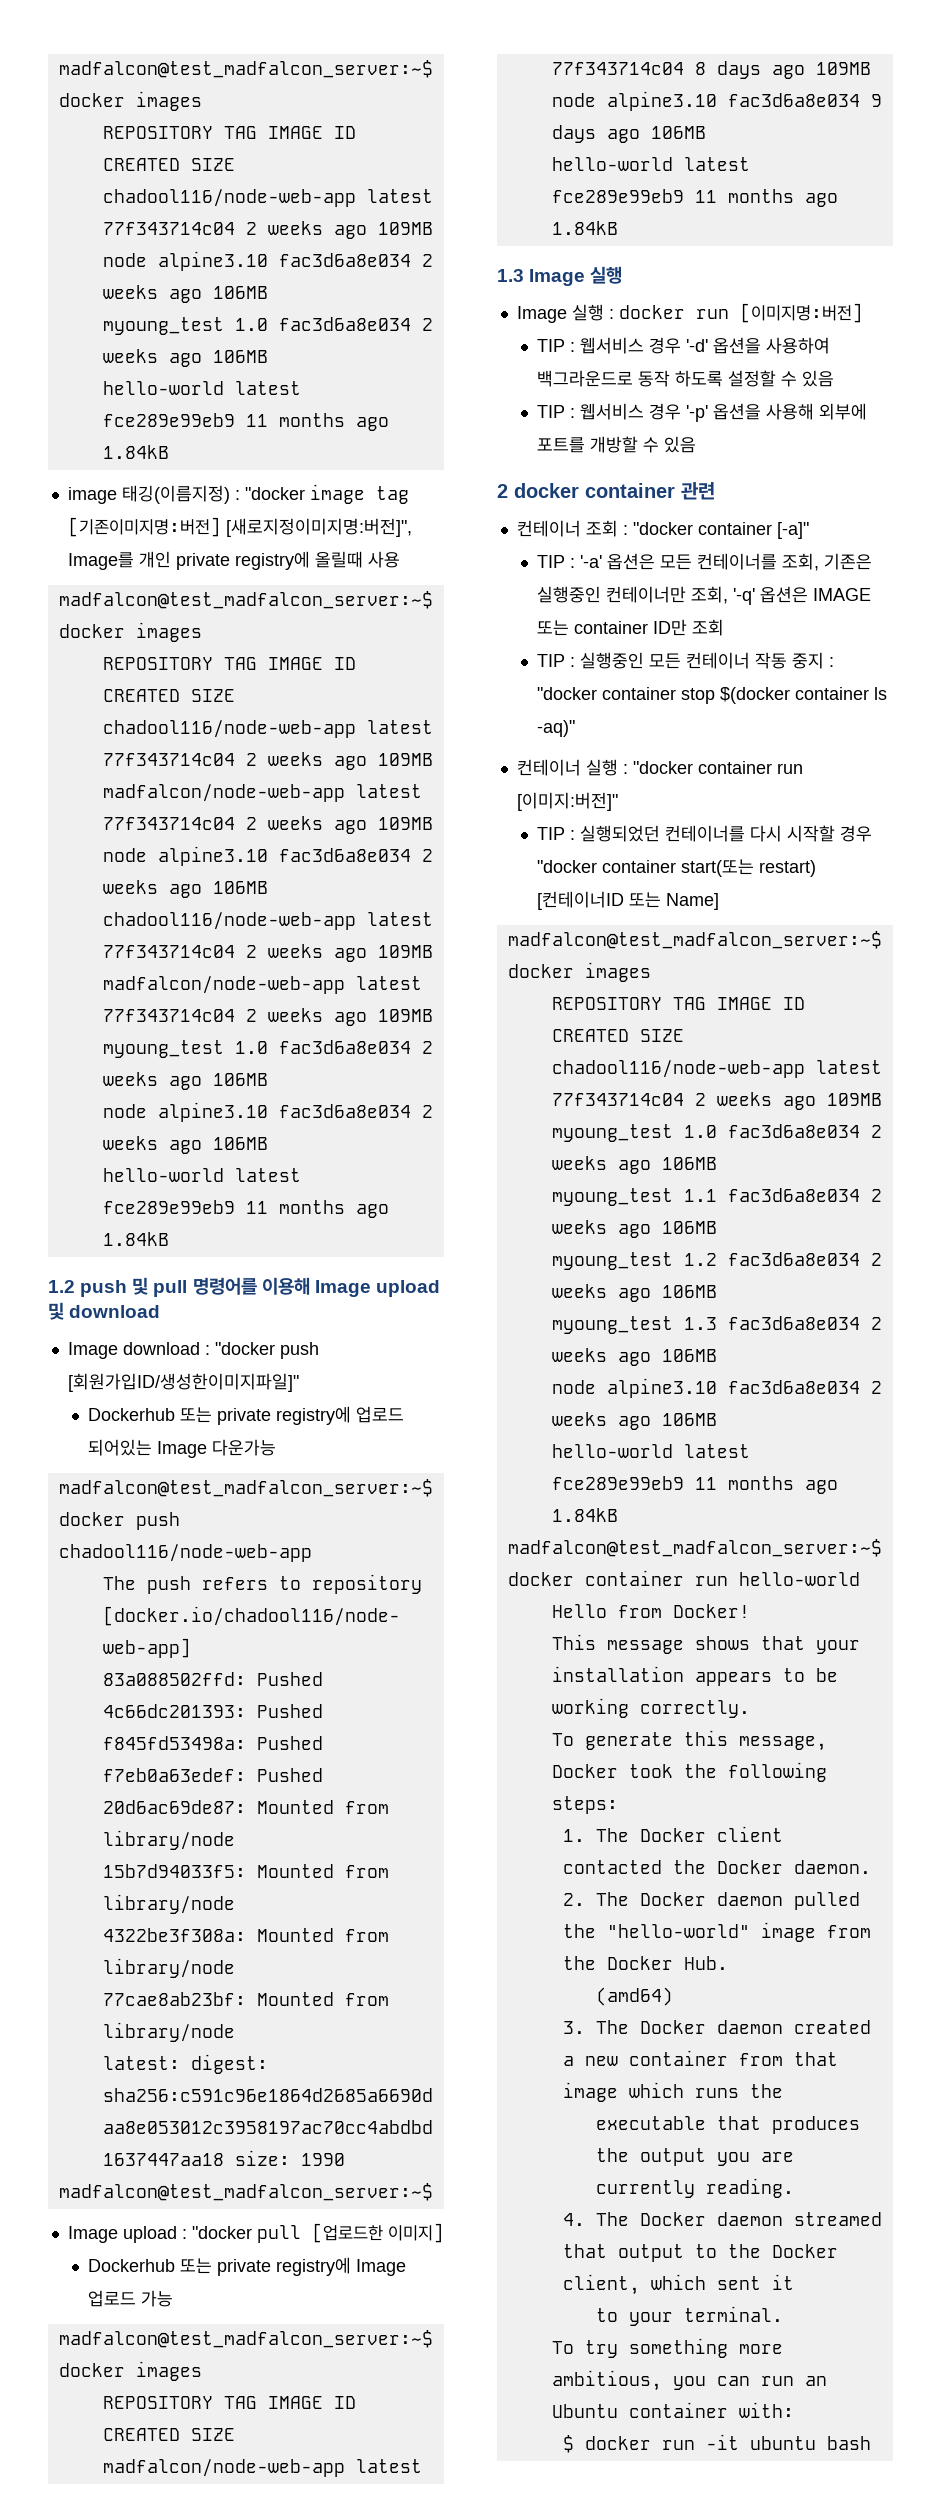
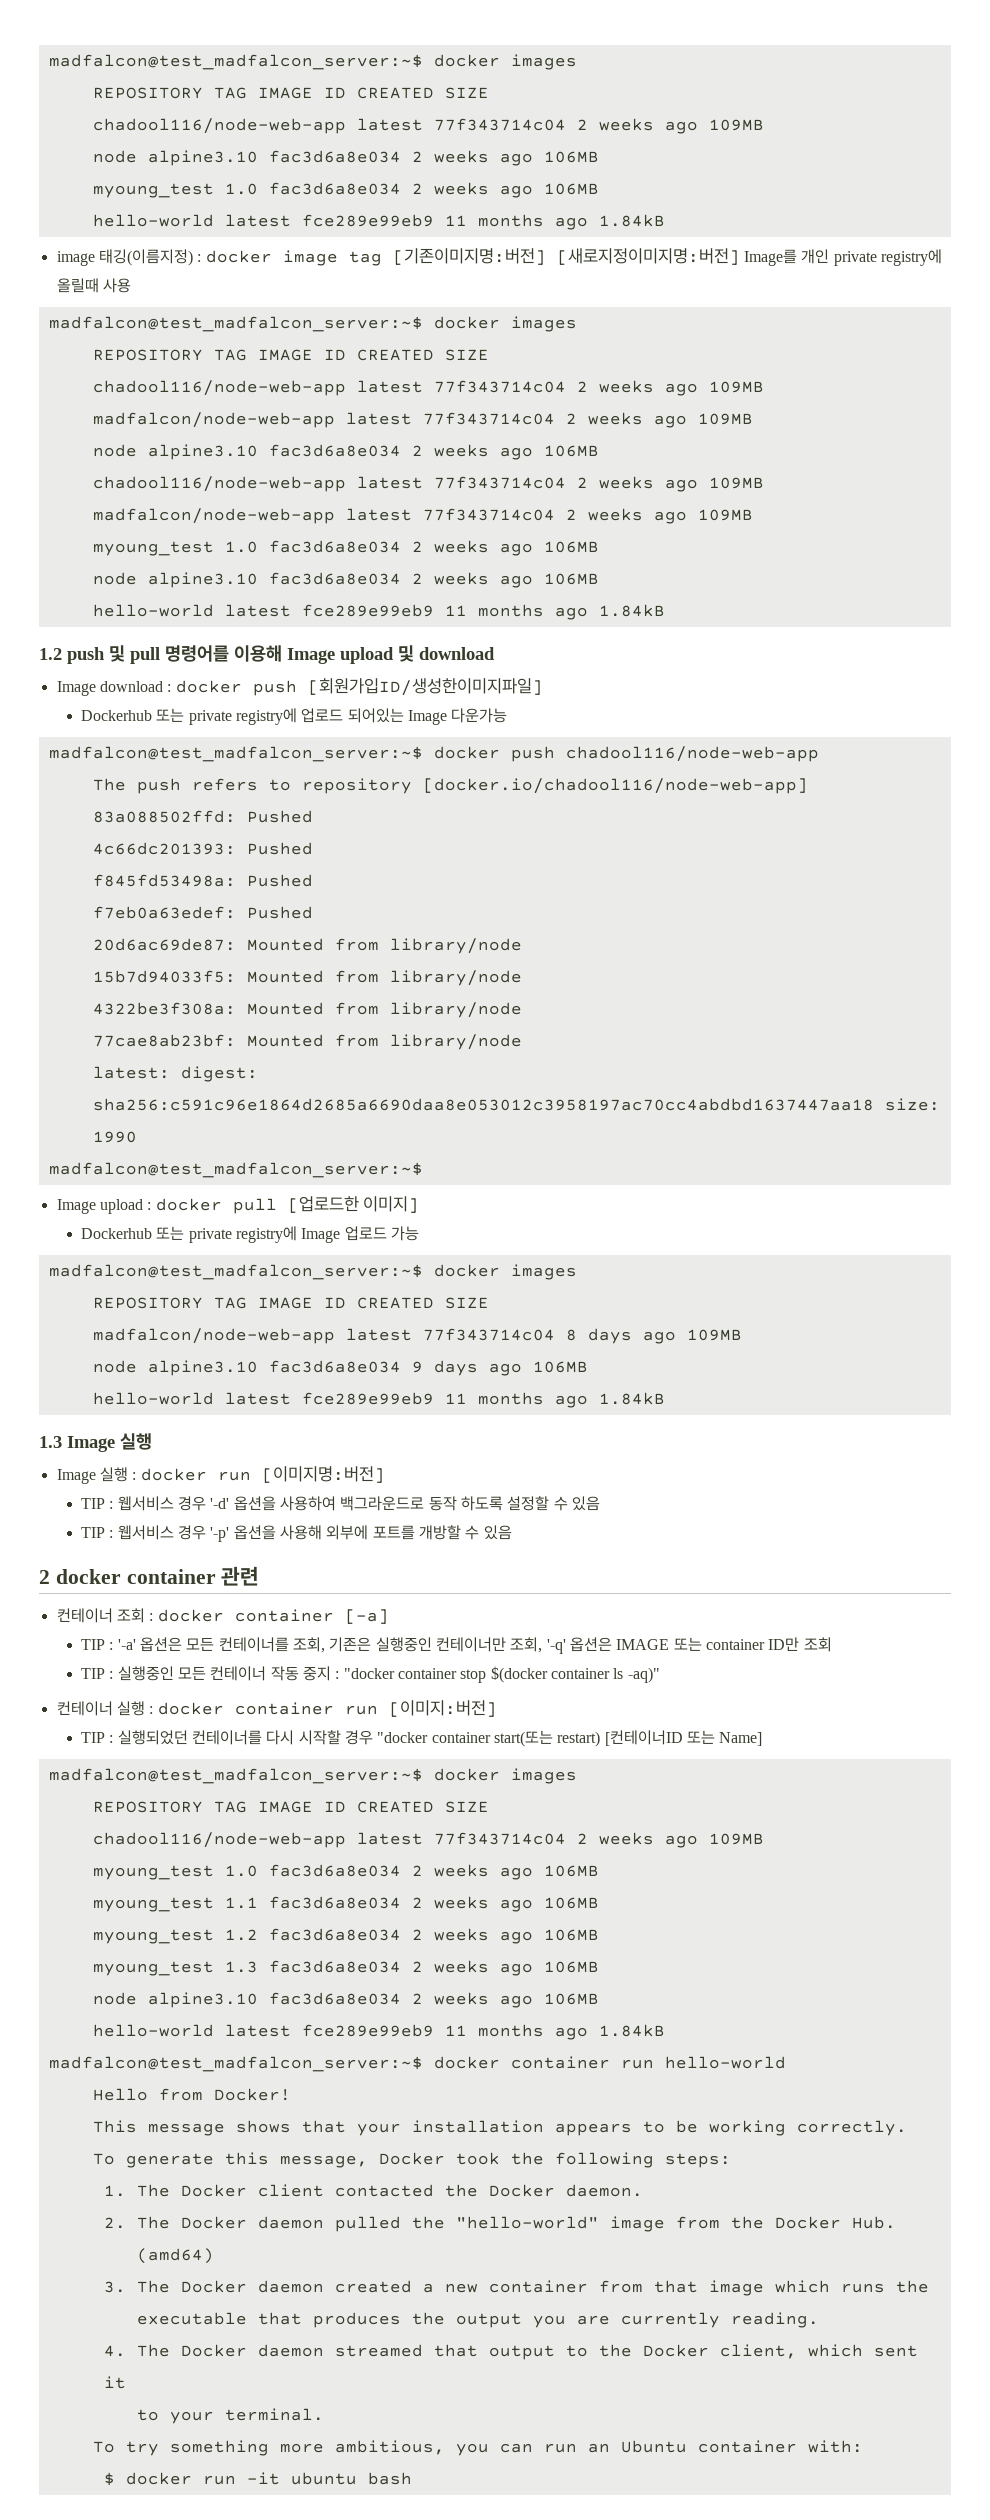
- image 태깅(이름지정) : "docker image tag [기존이미지명:버전] [새로지정이미지명:버전]", Image를 개인 private registry에 올릴때 사용
+ image 태깅(이름지정) : docker image tag [기존이미지명:버전] [새로지정이미지명:버전] Image를 개인 private registry에 올릴때 사용
- Image download : "docker push [회원가입ID/생성한이미지파일]"
+ Image download : docker push [회원가입ID/생성한이미지파일]
- Image upload : "docker pull [업로드한 이미지]
+ Image upload : docker pull [업로드한 이미지]
- 컨테이너 조회 : "docker container [-a]"
+ 컨테이너 조회 : docker container [-a]
- 컨테이너 실행 : "docker container run [이미지:버전]"
+ 컨테이너 실행 : docker container run [이미지:버전]

